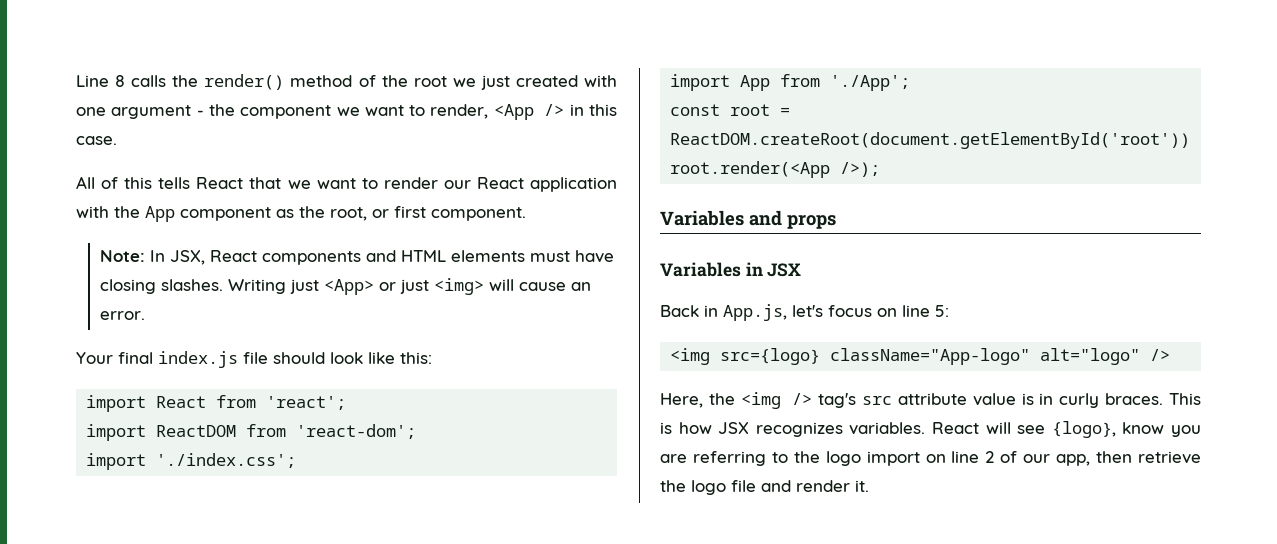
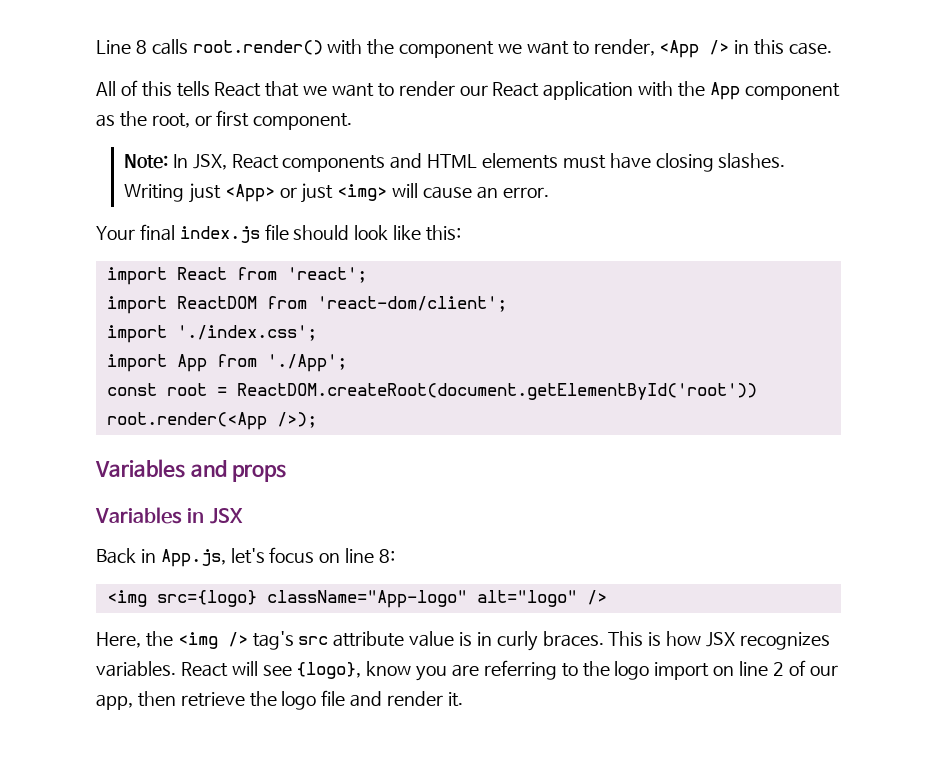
- Line 8 calls the render() method of the root we just created with one argument - the component we want to render, <App /> in this case.
+ Line 8 calls root.render() with the component we want to render, <App /> in this case.
- import ReactDOM from 'react-dom';
+ import ReactDOM from 'react-dom/client';
- Back in App.js, let's focus on line 5:
+ Back in App.js, let's focus on line 8:

